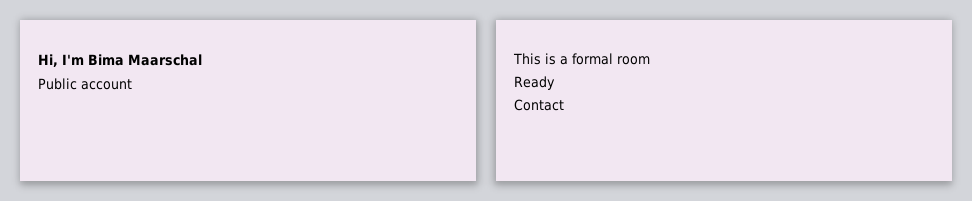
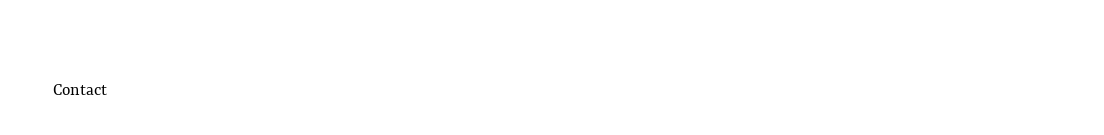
- Hi, I'm Bima Maarschal
- Public account
- This is a formal room
- Ready

